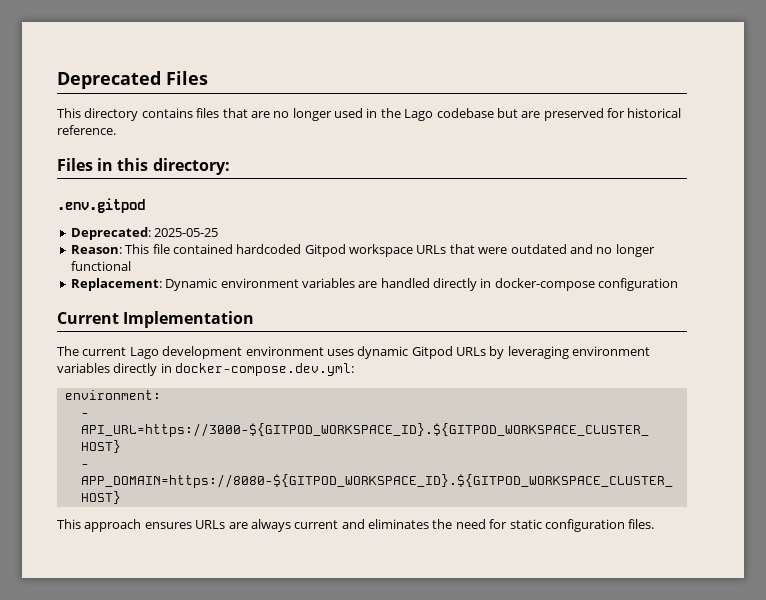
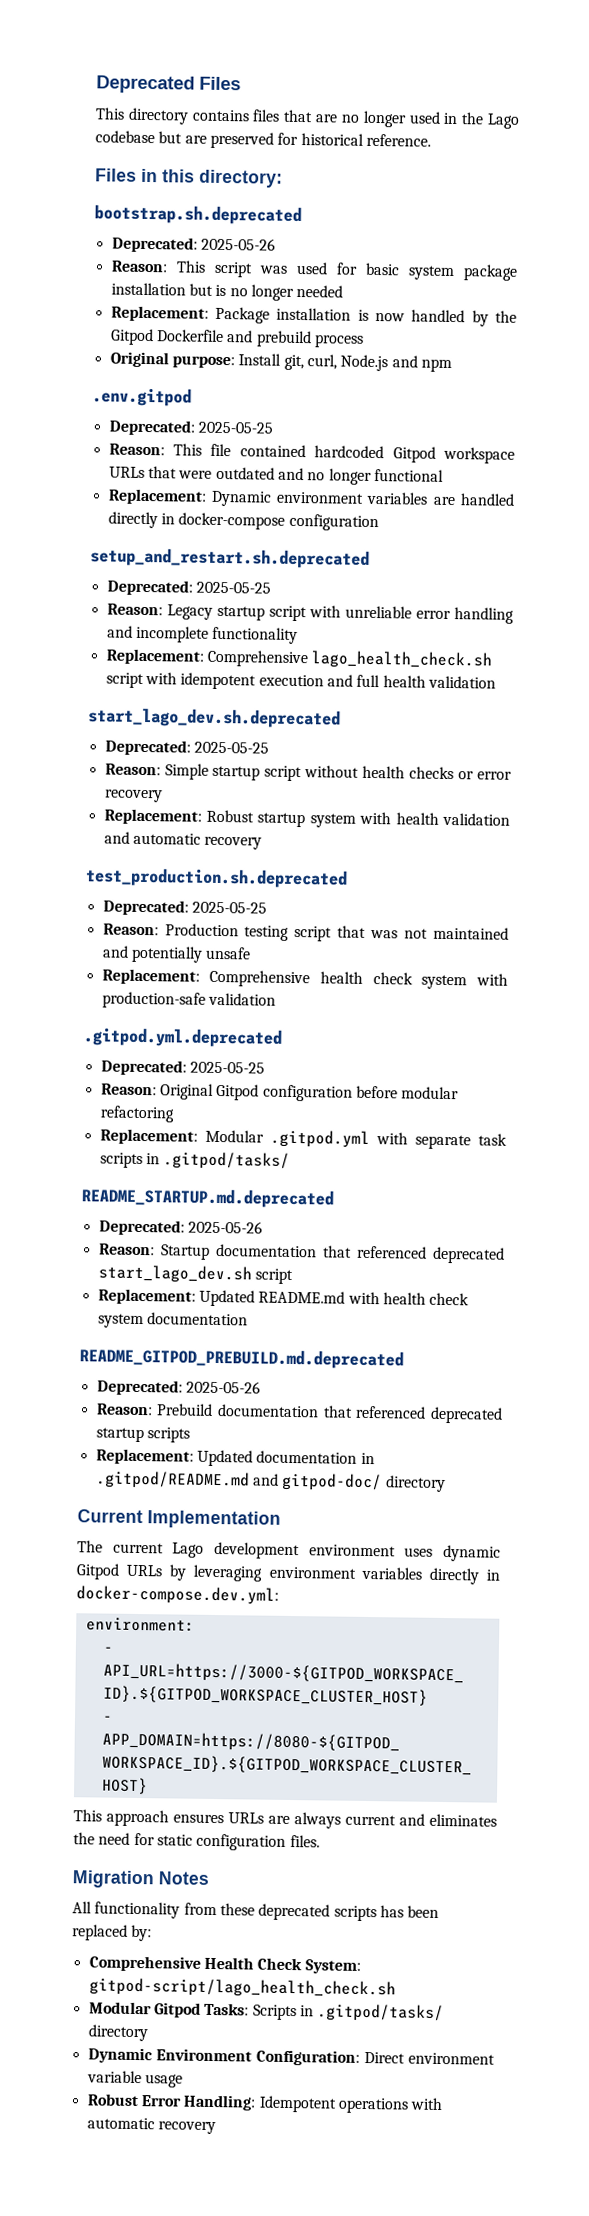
+ bootstrap.sh.deprecated
+ Deprecated: 2025-05-26
+ Reason: This script was used for basic system package installation but is no longer needed
+ Replacement: Package installation is now handled by the Gitpod Dockerfile and prebuild process
+ Original purpose: Install git, curl, Node.js and npm
+ setup_and_restart.sh.deprecated
+ Deprecated: 2025-05-25
+ Reason: Legacy startup script with unreliable error handling and incomplete functionality
+ Replacement: Comprehensive lago_health_check.sh script with idempotent execution and full health validation
+ start_lago_dev.sh.deprecated
+ Deprecated: 2025-05-25
+ Reason: Simple startup script without health checks or error recovery
+ Replacement: Robust startup system with health validation and automatic recovery
+ test_production.sh.deprecated
+ Deprecated: 2025-05-25
+ Reason: Production testing script that was not maintained and potentially unsafe
+ Replacement: Comprehensive health check system with production-safe validation
+ .gitpod.yml.deprecated
+ Deprecated: 2025-05-25
+ Reason: Original Gitpod configuration before modular refactoring
+ Replacement: Modular .gitpod.yml with separate task scripts in .gitpod/tasks/
+ README_STARTUP.md.deprecated
+ Deprecated: 2025-05-26
+ Reason: Startup documentation that referenced deprecated start_lago_dev.sh script
+ Replacement: Updated README.md with health check system documentation
+ README_GITPOD_PREBUILD.md.deprecated
+ Deprecated: 2025-05-26
+ Reason: Prebuild documentation that referenced deprecated startup scripts
+ Replacement: Updated documentation in .gitpod/README.md and gitpod-doc/ directory
+ Migration Notes
+ All functionality from these deprecated scripts has been replaced by:
+ Comprehensive Health Check System: gitpod-script/lago_health_check.sh
+ Modular Gitpod Tasks: Scripts in .gitpod/tasks/ directory
+ Dynamic Environment Configuration: Direct environment variable usage
+ Robust Error Handling: Idempotent operations with automatic recovery

